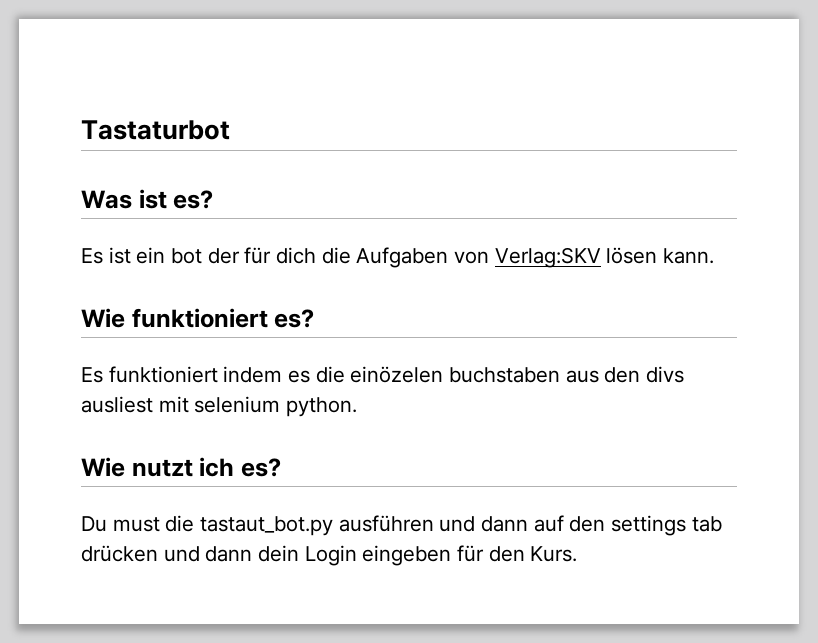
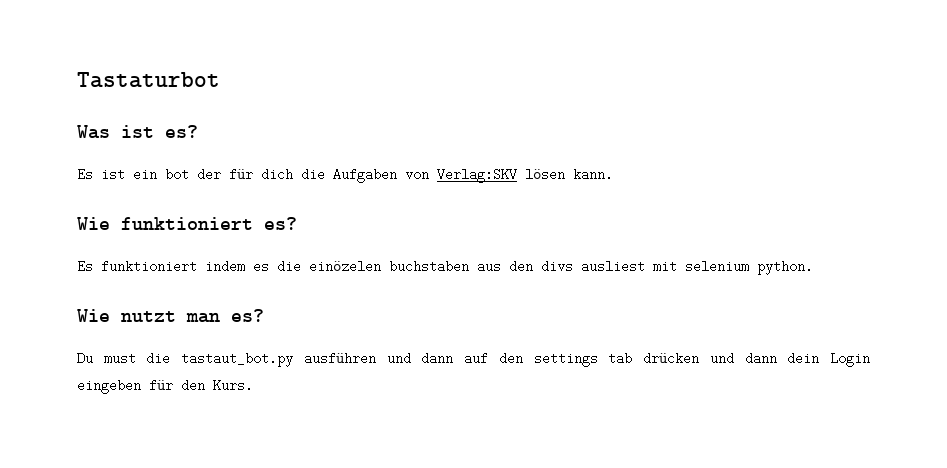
- Wie nutzt ich es?
+ Wie nutzt man es?

